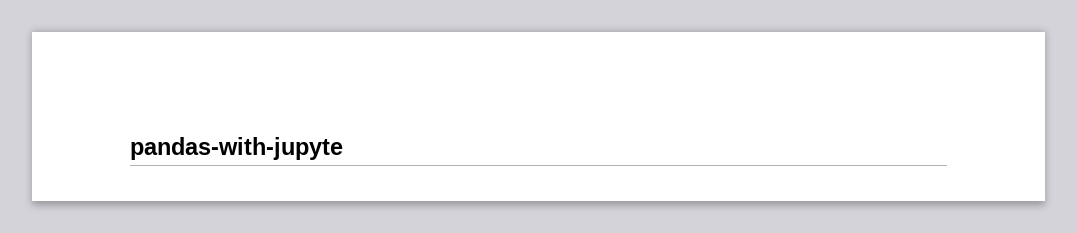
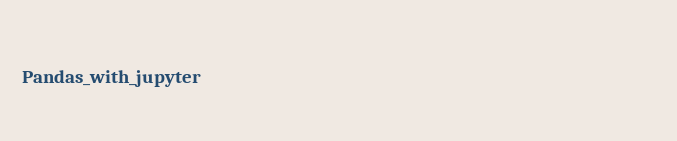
- pandas-with-jupyte
+ Pandas_with_jupyter

